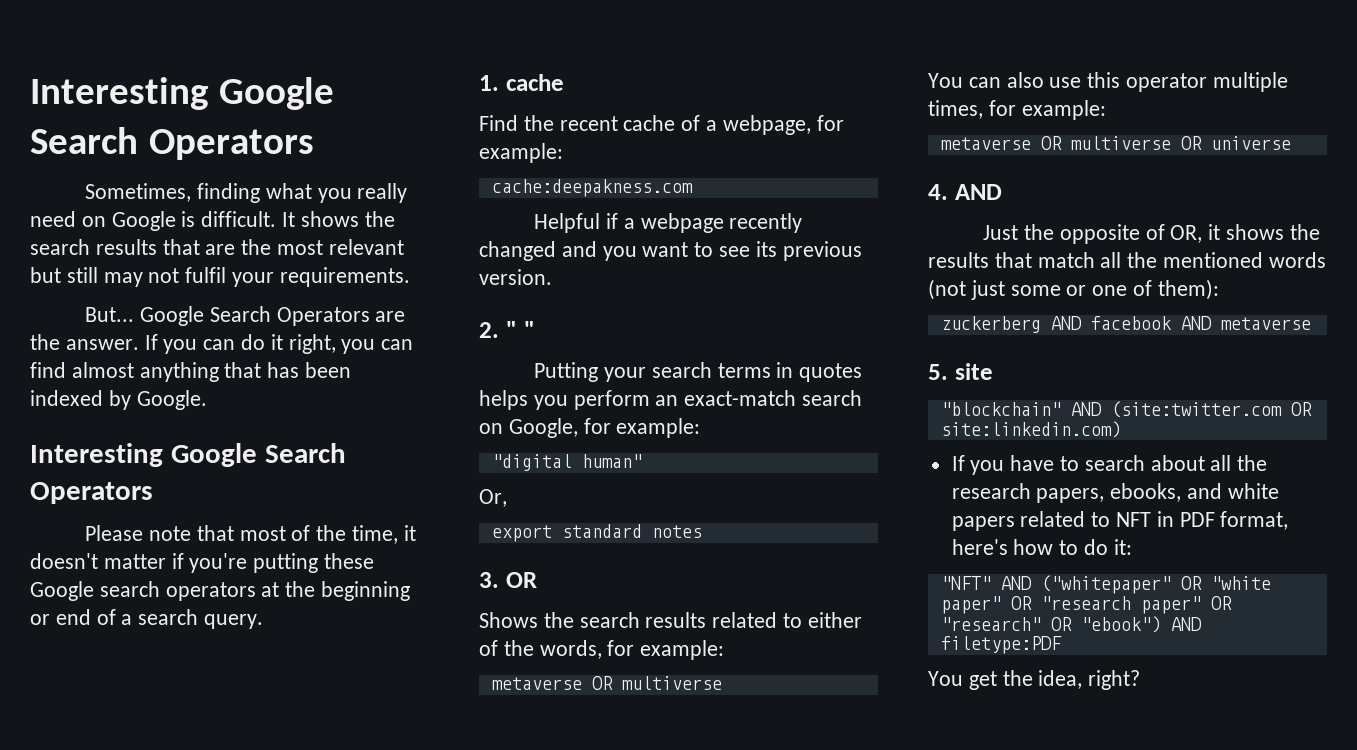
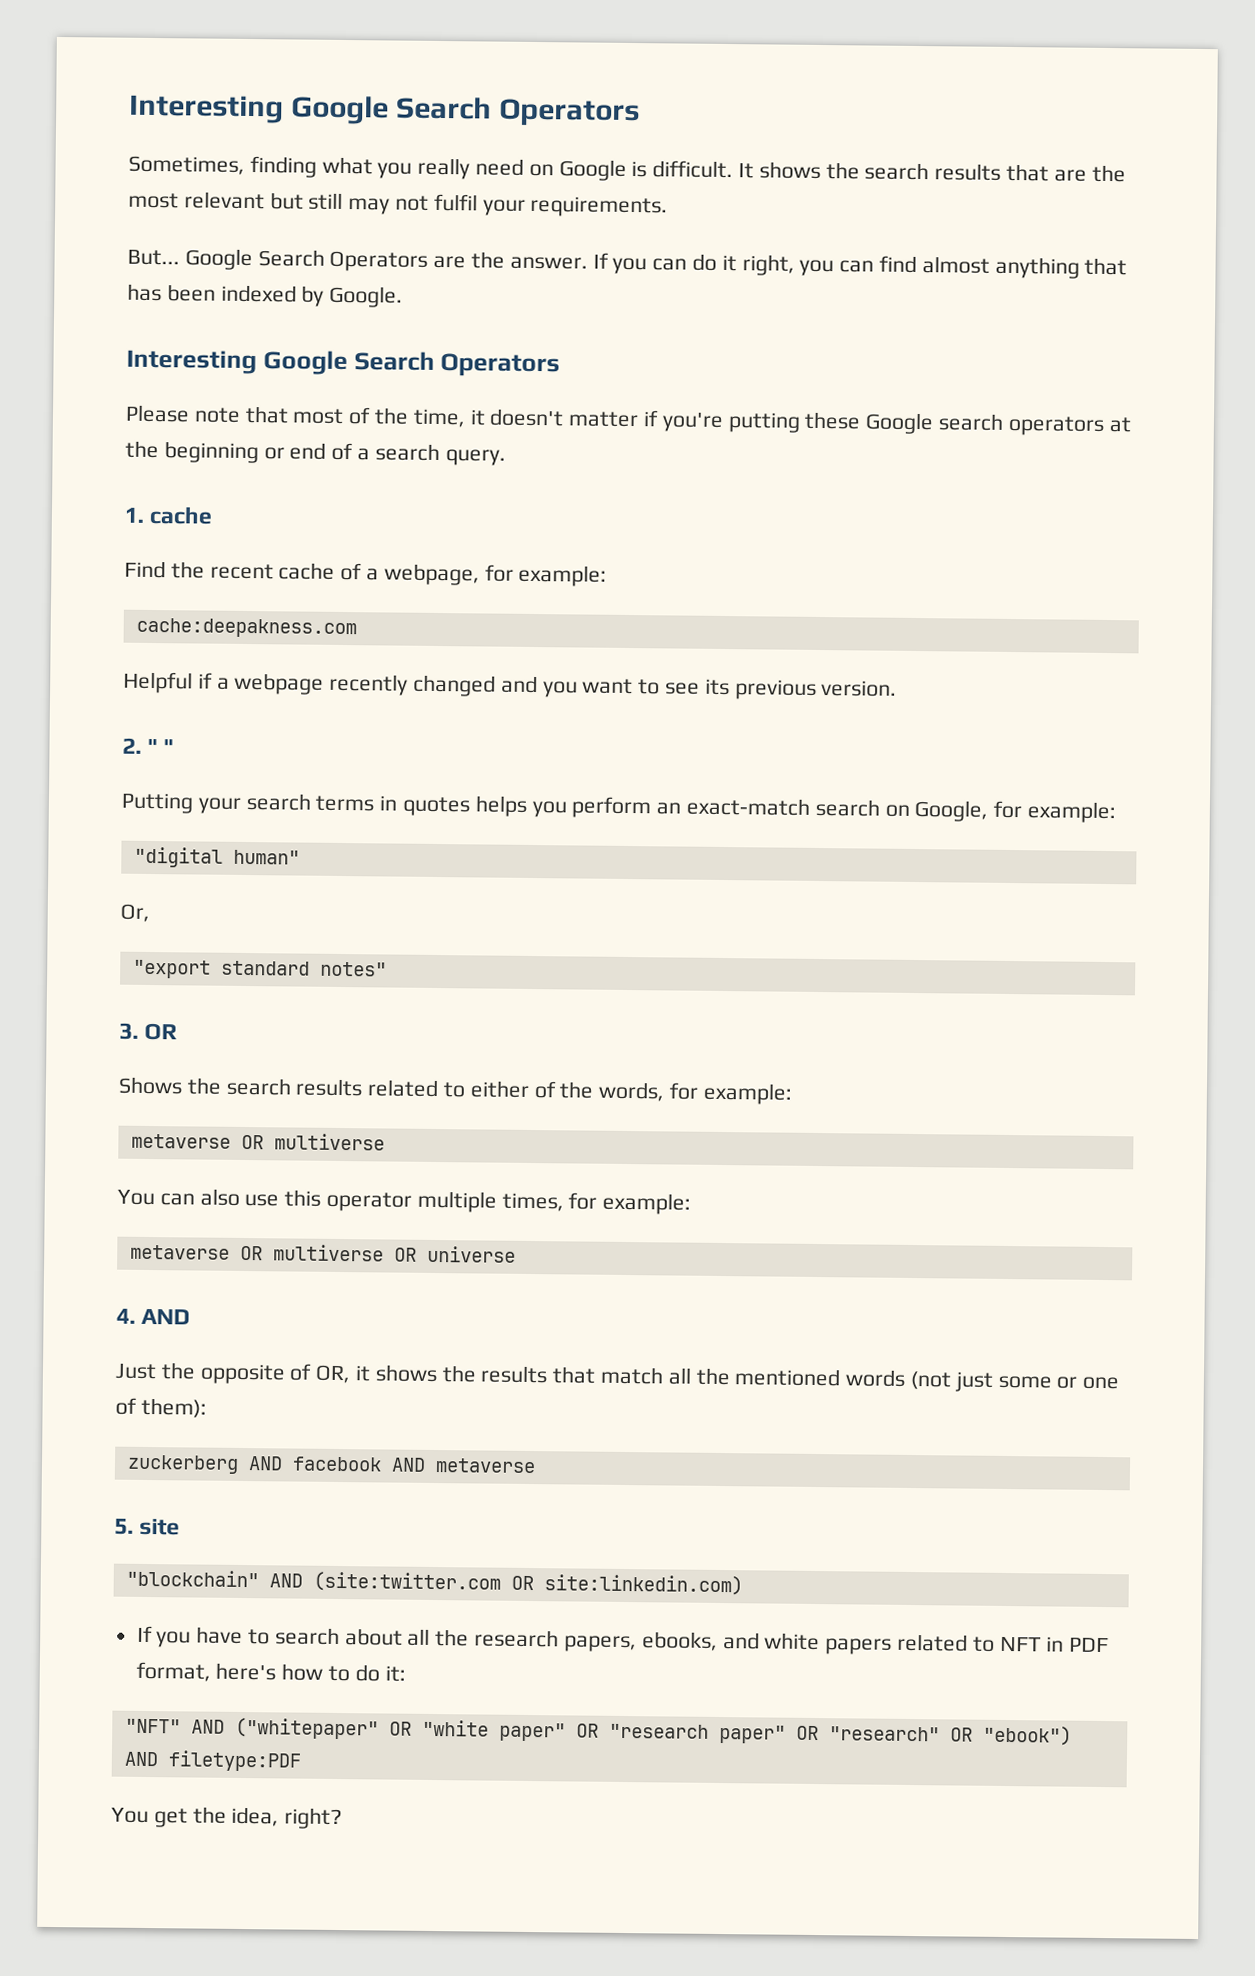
- export standard notes
+ "export standard notes"

